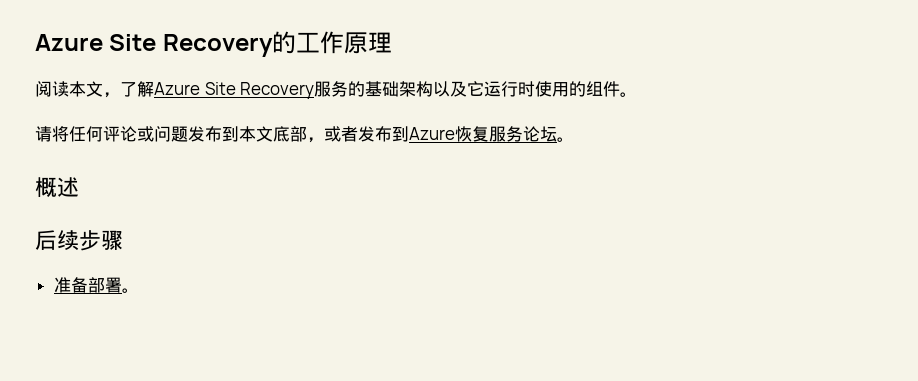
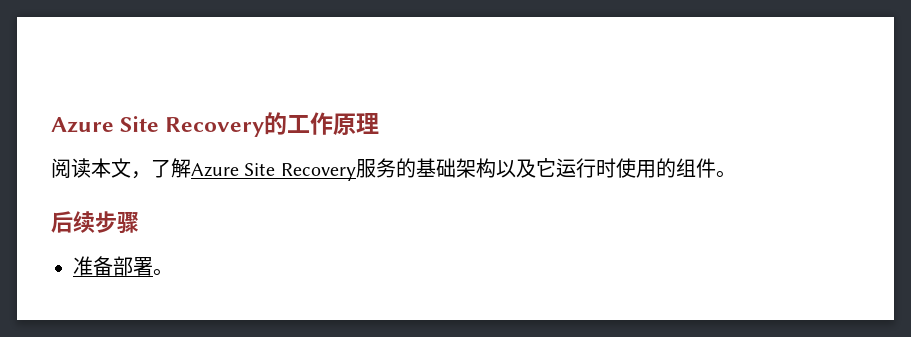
- 请将任何评论或问题发布到本文底部，或者发布到Azure恢复服务论坛。
- 概述

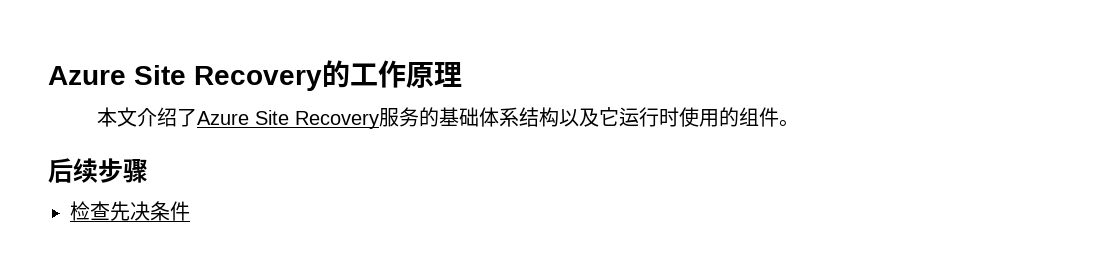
- 阅读本文，了解Azure Site Recovery服务的基础架构以及它运行时使用的组件。
+ 本文介绍了Azure Site Recovery服务的基础体系结构以及它运行时使用的组件。
- 准备部署。
+ 检查先决条件

